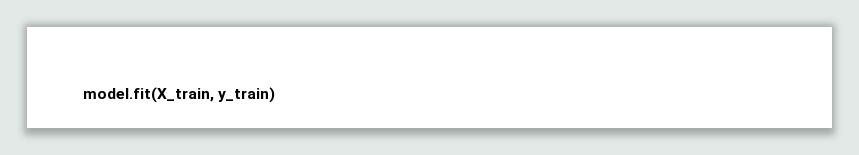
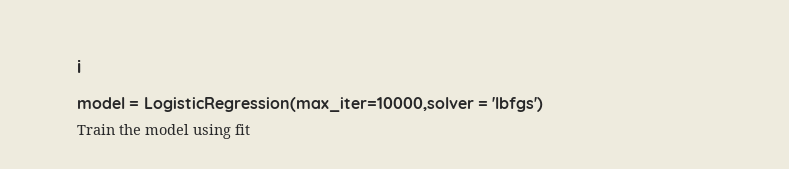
- model.fit(X_train, y_train)
+ i
+ model = LogisticRegression(max_iter=10000,solver = 'lbfgs')
+ Train the model using fit

